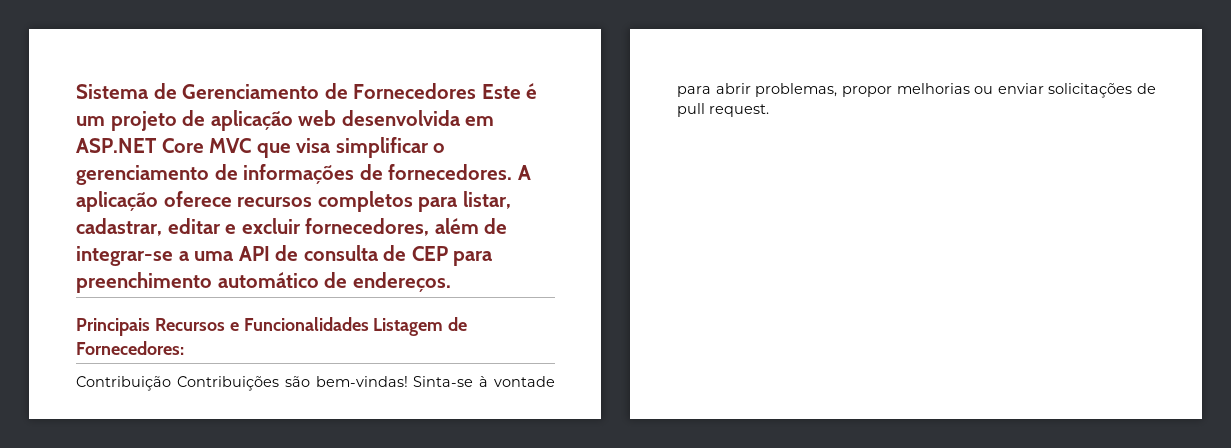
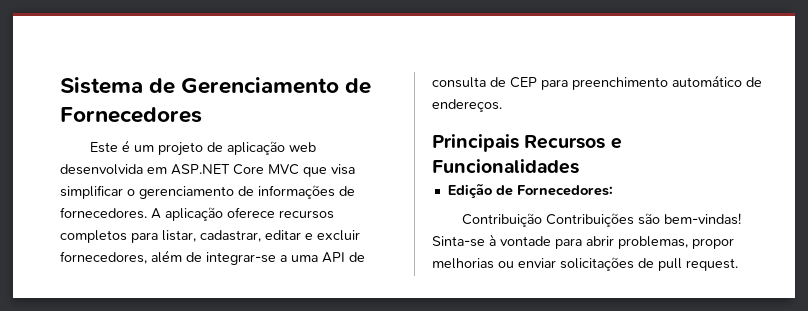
- Sistema de Gerenciamento de Fornecedores Este é um projeto de aplicação web desenvolvida em ASP.NET Core MVC que visa simplificar o gerenciamento de informações de fornecedores.
+ Sistema de Gerenciamento de Fornecedores
+ Este é um projeto de aplicação web desenvolvida em ASP.NET Core MVC que visa simplificar o gerenciamento de informações de fornecedores.
- Principais Recursos e Funcionalidades Listagem de Fornecedores:
+ Principais Recursos e Funcionalidades
+ Edição de Fornecedores:

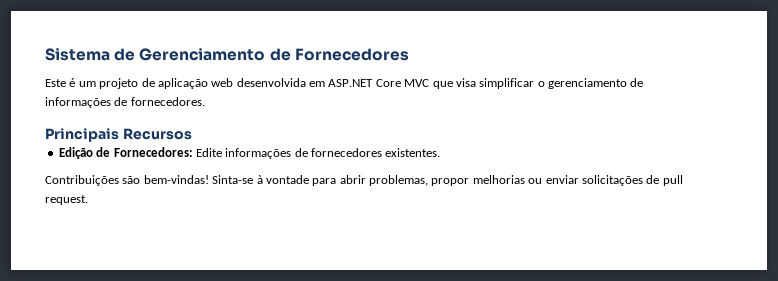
- A aplicação oferece recursos completos para listar, cadastrar, editar e excluir fornecedores, além de integrar-se a uma API de consulta de CEP para preenchimento automático de endereços.
- Principais Recursos e Funcionalidades
+ Principais Recursos
- Edição de Fornecedores:
- Contribuição Contribuições são bem-vindas!
+ Edição de Fornecedores: Edite informações de fornecedores existentes.
+ Contribuições são bem-vindas!

